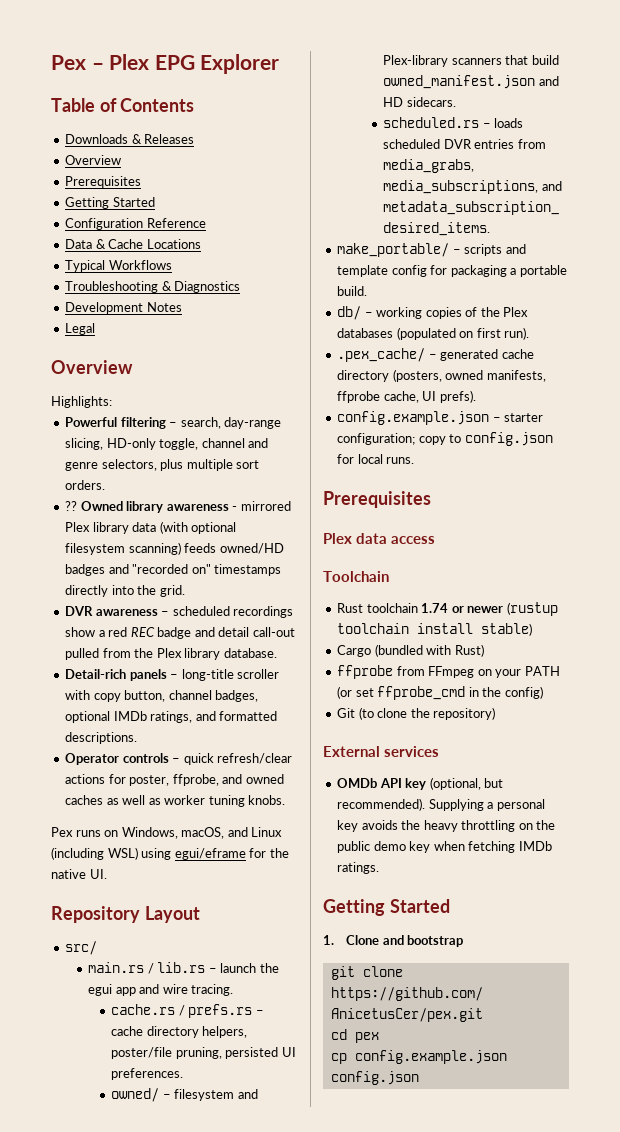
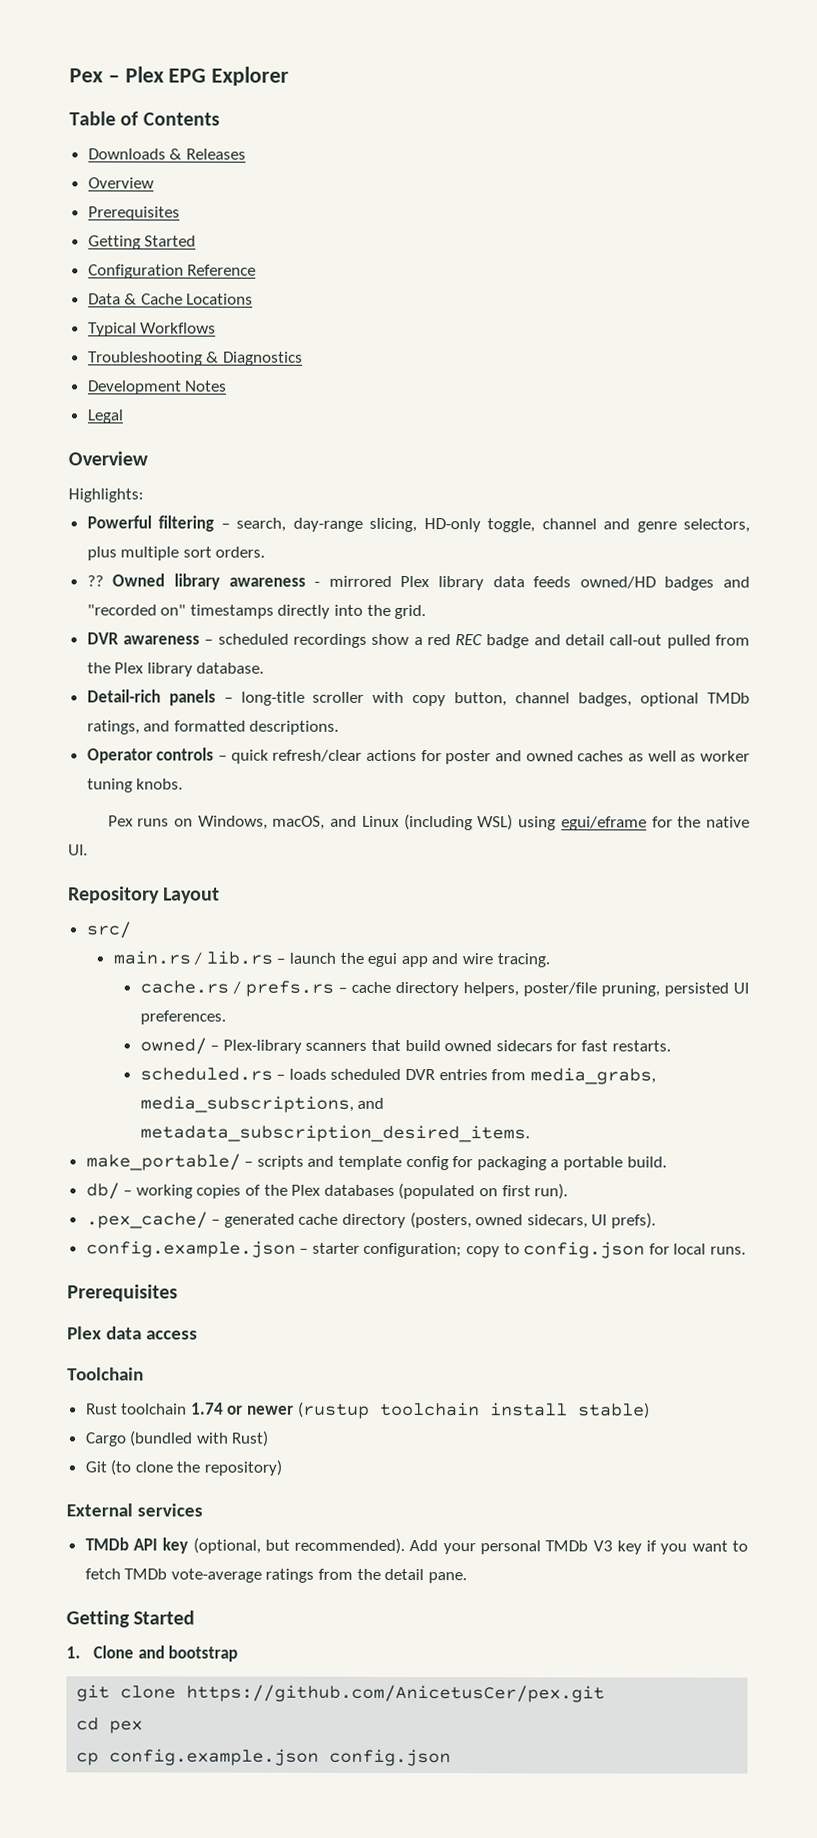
- Owned library awareness - mirrored Plex library data (with optional filesystem scanning) feeds owned/HD badges and "recorded on" timestamps directly into the grid.
+ Owned library awareness - mirrored Plex library data feeds owned/HD badges and "recorded on" timestamps directly into the grid.
- Detail-rich panels – long-title scroller with copy button, channel badges, optional IMDb ratings, and formatted descriptions.
+ Detail-rich panels – long-title scroller with copy button, channel badges, optional TMDb ratings, and formatted descriptions.
- Operator controls – quick refresh/clear actions for poster, ffprobe, and owned caches as well as worker tuning knobs.
+ Operator controls – quick refresh/clear actions for poster and owned caches as well as worker tuning knobs.
- owned/ – filesystem and Plex-library scanners that build owned_manifest.json and HD sidecars.
+ owned/ – Plex-library scanners that build owned sidecars for fast restarts.
- .pex_cache/ – generated cache directory (posters, owned manifests, ffprobe cache, UI prefs).
+ .pex_cache/ – generated cache directory (posters, owned sidecars, UI prefs).
- ffprobe from FFmpeg on your PATH (or set ffprobe_cmd in the config)
- OMDb API key (optional, but recommended).
+ TMDb API key (optional, but recommended).
- Supplying a personal key avoids the heavy throttling on the public demo key when fetching IMDb ratings.
+ Add your personal TMDb V3 key if you want to fetch TMDb vote-average ratings from the detail pane.

